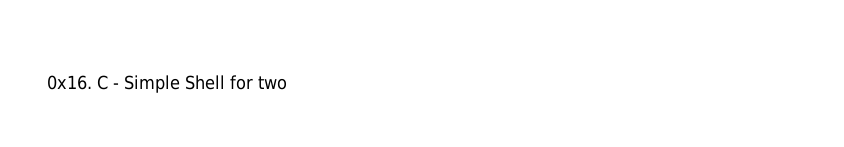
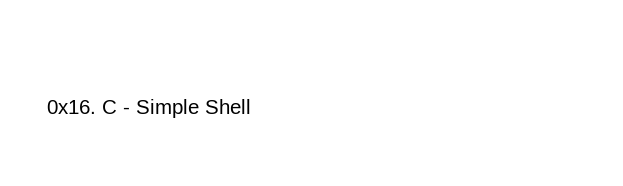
- C - Simple Shell for two
+ C - Simple Shell

